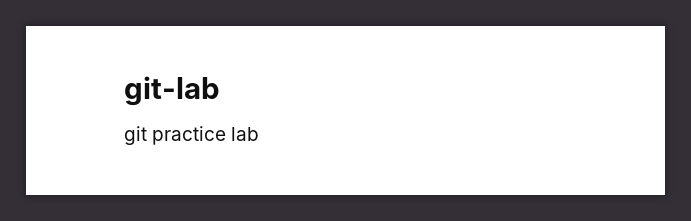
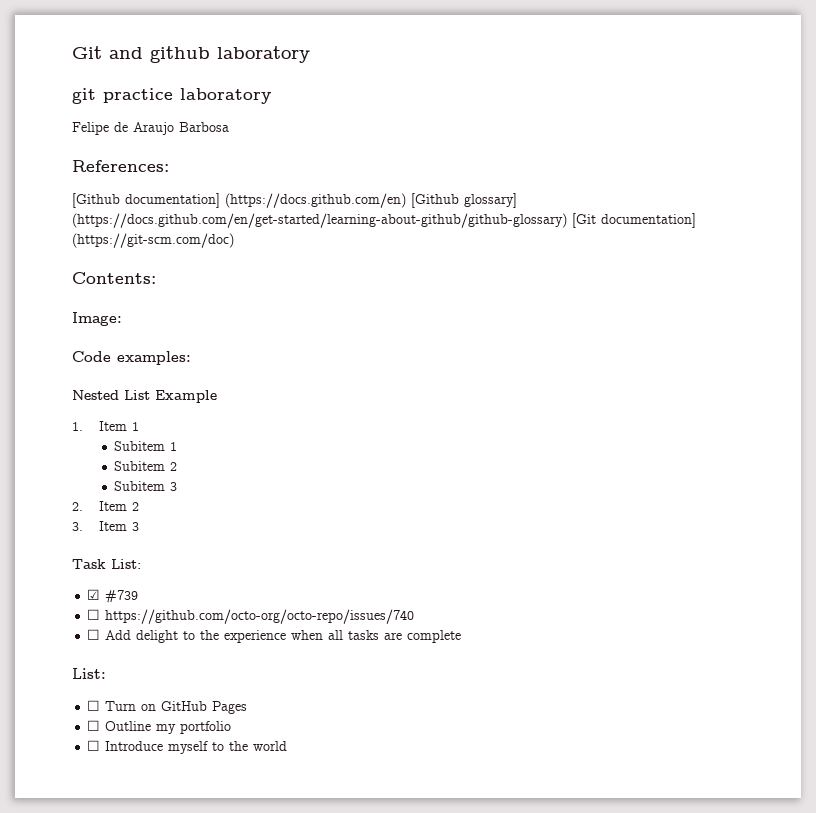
- git-lab
- git practice lab
+ Git and github laboratory
+ git practice laboratory
+ Felipe de Araujo Barbosa
+ References:
+ [Github documentation] (https://docs.github.com/en) [Github glossary] (https://docs.github.com/en/get-started/learning-about-github/github-glossary) [Git documentation] (https://git-scm.com/doc)
+ Contents:
+ Image:
+ Code examples:
+ Nested List Example
+ 1. Item 1
+ Subitem 1
+ Subitem 2
+ Subitem 3
+ 2. Item 2
+ 3. Item 3
+ Task List:
+ ☑ #739
+ ☐ https://github.com/octo-org/octo-repo/issues/740
+ ☐ Add delight to the experience when all tasks are complete
+ List:
+ ☐ Turn on GitHub Pages
+ ☐ Outline my portfolio
+ ☐ Introduce myself to the world

